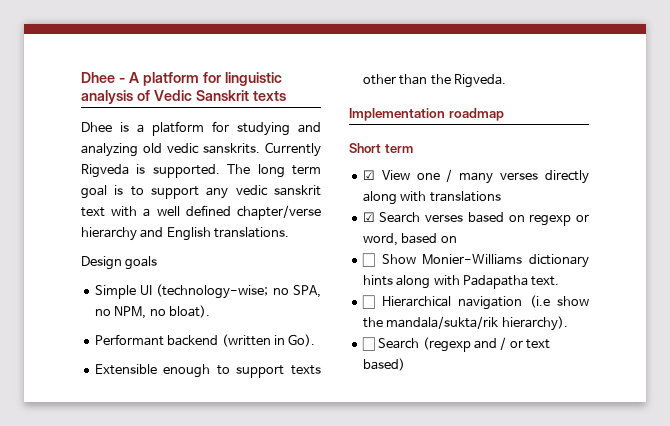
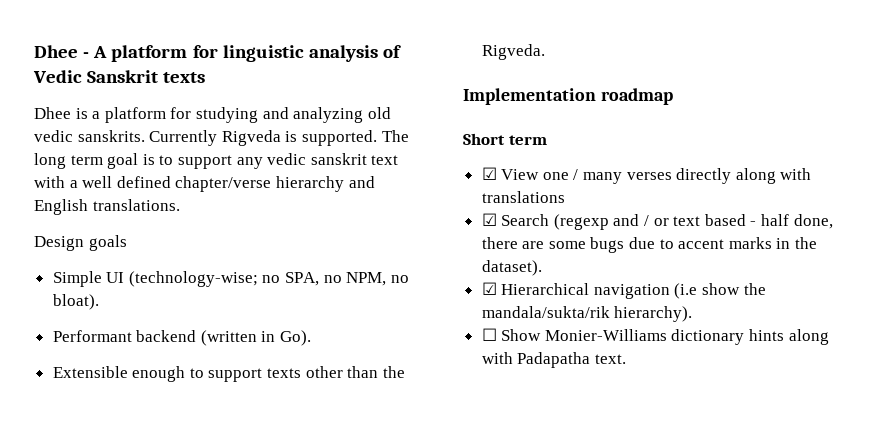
- ☑ Search verses based on regexp or word, based on
+ ☑ Search (regexp and / or text based - half done, there are some bugs due to accent marks in the dataset).
+ ☑ Hierarchical navigation (i.e show the mandala/sukta/rik hierarchy).
- ☐ Hierarchical navigation (i.e show the mandala/sukta/rik hierarchy).
- ☐ Search (regexp and / or text based)

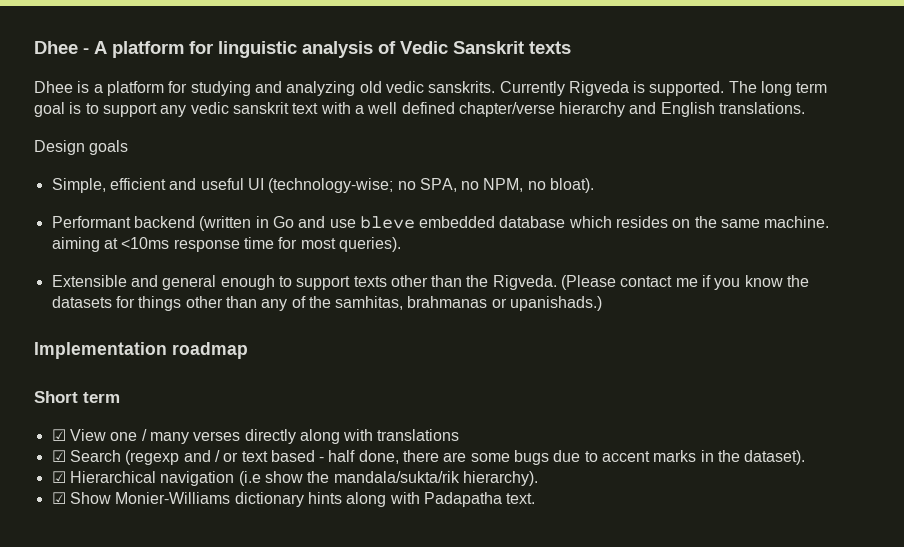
- Simple UI (technology-wise; no SPA, no NPM, no bloat).
+ Simple, efficient and useful UI (technology-wise; no SPA, no NPM, no bloat).
- Performant backend (written in Go).
+ Performant backend (written in Go and use bleve embedded database which resides on the same machine. aiming at <10ms response time for most queries).
- Extensible enough to support texts other than the Rigveda.
+ Extensible and general enough to support texts other than the Rigveda. (Please contact me if you know the datasets for things other than any of the samhitas, brahmanas or upanishads.)
- ☐ Show Monier-Williams dictionary hints along with Padapatha text.
+ ☑ Show Monier-Williams dictionary hints along with Padapatha text.

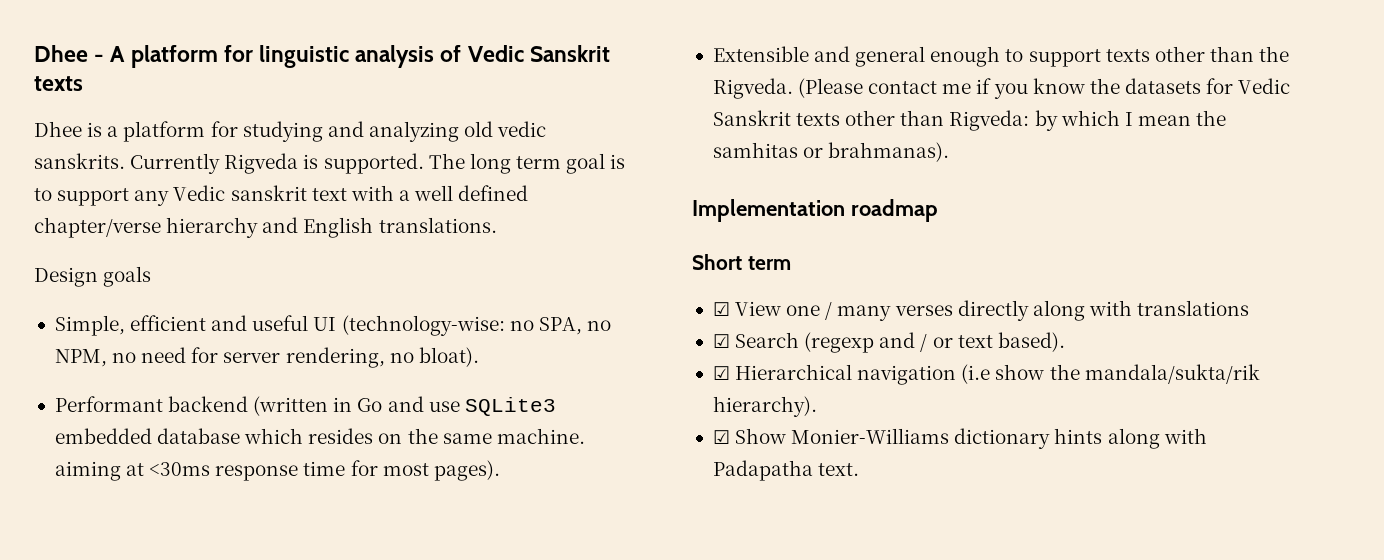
- The long term goal is to support any vedic sanskrit text with a well defined chapter/verse hierarchy and English translations.
+ The long term goal is to support any Vedic sanskrit text with a well defined chapter/verse hierarchy and English translations.
- Simple, efficient and useful UI (technology-wise; no SPA, no NPM, no bloat).
+ Simple, efficient and useful UI (technology-wise: no SPA, no NPM, no need for server rendering, no bloat).
- Performant backend (written in Go and use bleve embedded database which resides on the same machine. aiming at <10ms response time for most queries).
+ Performant backend (written in Go and use SQLite3 embedded database which resides on the same machine. aiming at <30ms response time for most pages).
- (Please contact me if you know the datasets for things other than any of the samhitas, brahmanas or upanishads.)
+ (Please contact me if you know the datasets for Vedic Sanskrit texts other than Rigveda: by which I mean the samhitas or brahmanas).
- ☑ Search (regexp and / or text based - half done, there are some bugs due to accent marks in the dataset).
+ ☑ Search (regexp and / or text based).

